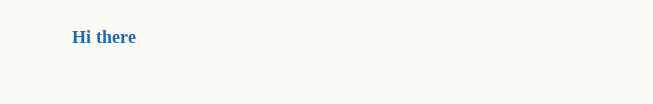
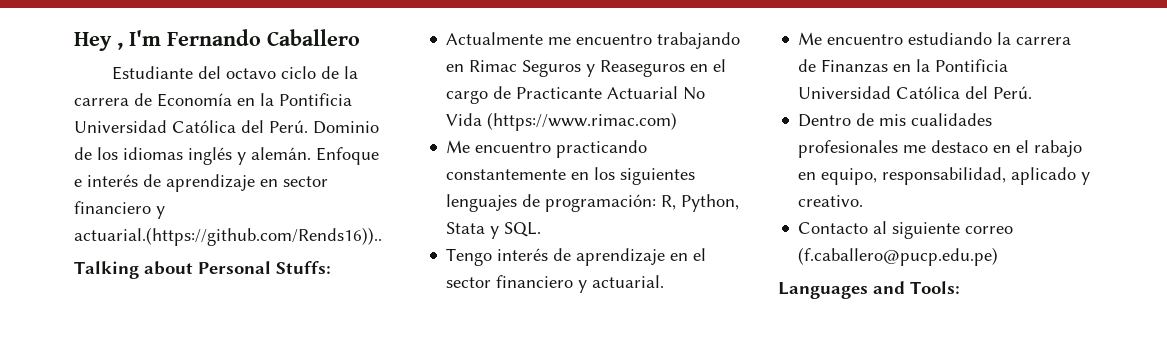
- Hi there
+ Hey , I'm Fernando Caballero
+ Estudiante del octavo ciclo de la carrera de Economía en la Pontificia Universidad Católica del Perú. Dominio de los idiomas inglés y alemán. Enfoque e interés de aprendizaje en sector financiero y actuarial.(https://github.com/Rends16))..
+ Talking about Personal Stuffs:
+ Actualmente me encuentro trabajando en Rimac Seguros y Reaseguros en el cargo de Practicante Actuarial No Vida (https://www.rimac.com)
+ Me encuentro practicando constantemente en los siguientes lenguajes de programación: R, Python, Stata y SQL.
+ Tengo interés de aprendizaje en el sector financiero y actuarial.
+ Me encuentro estudiando la carrera de Finanzas en la Pontificia Universidad Católica del Perú.
+ Dentro de mis cualidades profesionales me destaco en el rabajo en equipo, responsabilidad, aplicado y creativo.
+ Contacto al siguiente correo (f.caballero@pucp.edu.pe)
+ Languages and Tools:

